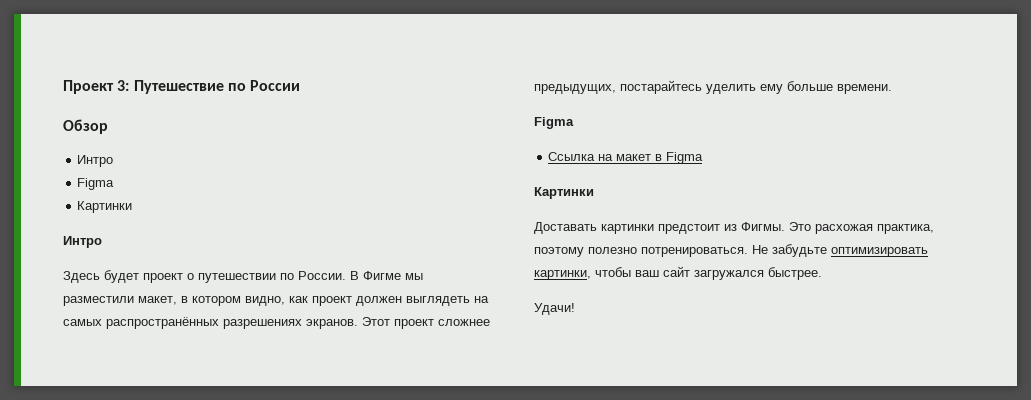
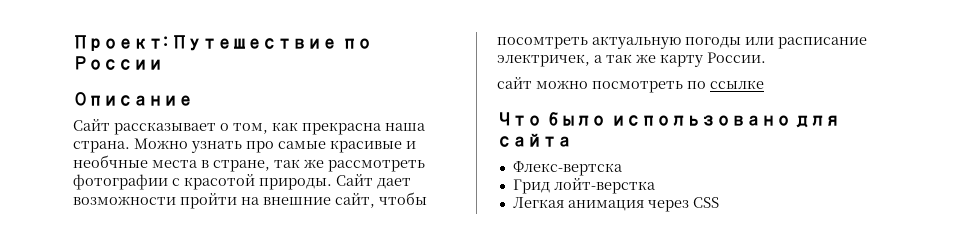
- Проект 3: Путешествие по России
+ Проект: Путешествие по России
- Обзор
- Интро
- Figma
- Картинки
- Интро
- Здесь будет проект о путешествии по России. В Фигме мы разместили макет, в котором видно, как проект должен выглядеть на самых распространённых разрешениях экранов. Этот проект сложнее предыдущих, постарайтесь уделить ему больше времени.
- Figma
- Ссылка на макет в Figma
- Картинки
- Доставать картинки предстоит из Фигмы. Это расхожая практика, поэтому полезно потренироваться. Не забудьте оптимизировать картинки, чтобы ваш сайт загружался быстрее.
- Удачи!
+ Описание
+ Сайт рассказывает о том, как прекрасна наша страна. Можно узнать про самые красивые и необчные места в стране, так же рассмотреть фотографии с красотой природы. Сайт дает возможности пройти на внешние сайт, чтобы посомтреть актуальную погоды или расписание электричек, а так же карту России.
+ сайт можно посмотреть по ссылке
+ Что было использовано для сайта
+ Флекс-вертска
+ Грид лойт-верстка
+ Легкая анимация через CSS

